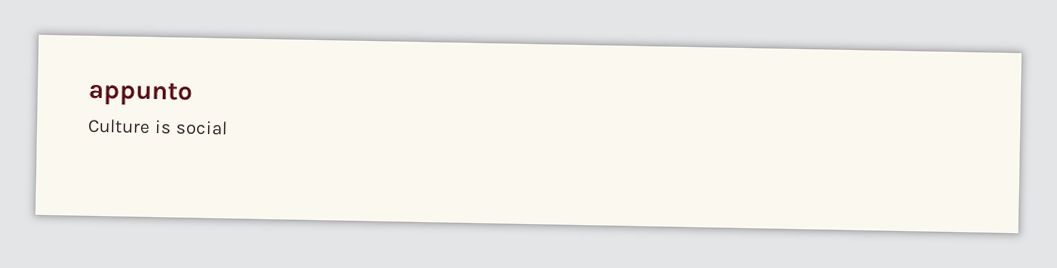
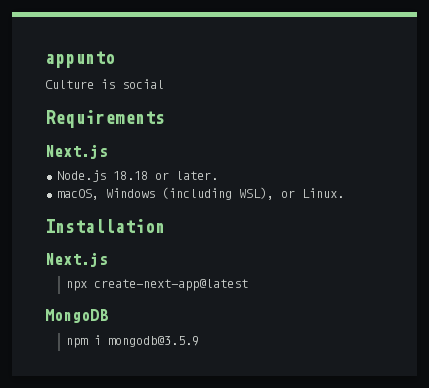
+ Requirements
+ Next.js
+ Node.js 18.18 or later.
+ macOS, Windows (including WSL), or Linux.
+ Installation
+ Next.js
+ npx create-next-app@latest
+ MongoDB
+ npm i mongodb@3.5.9

